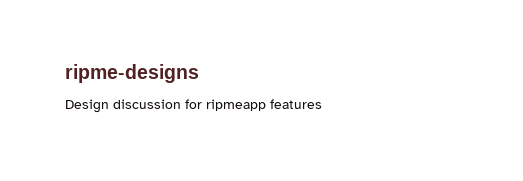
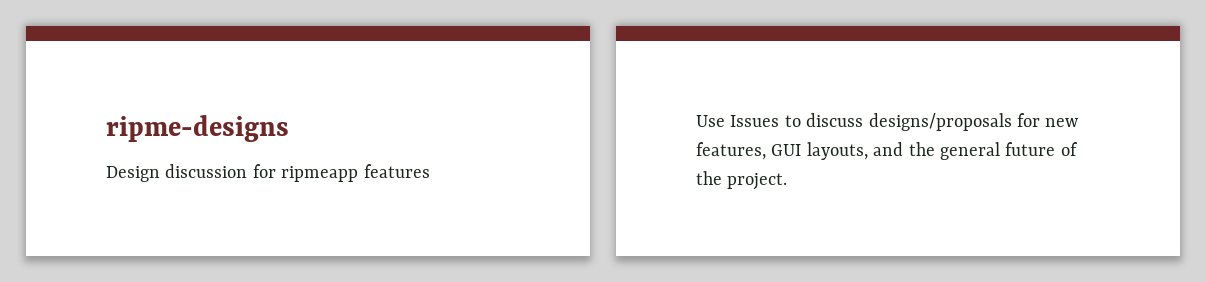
+ Use Issues to discuss designs/proposals for new features, GUI layouts, and the general future of the project.

